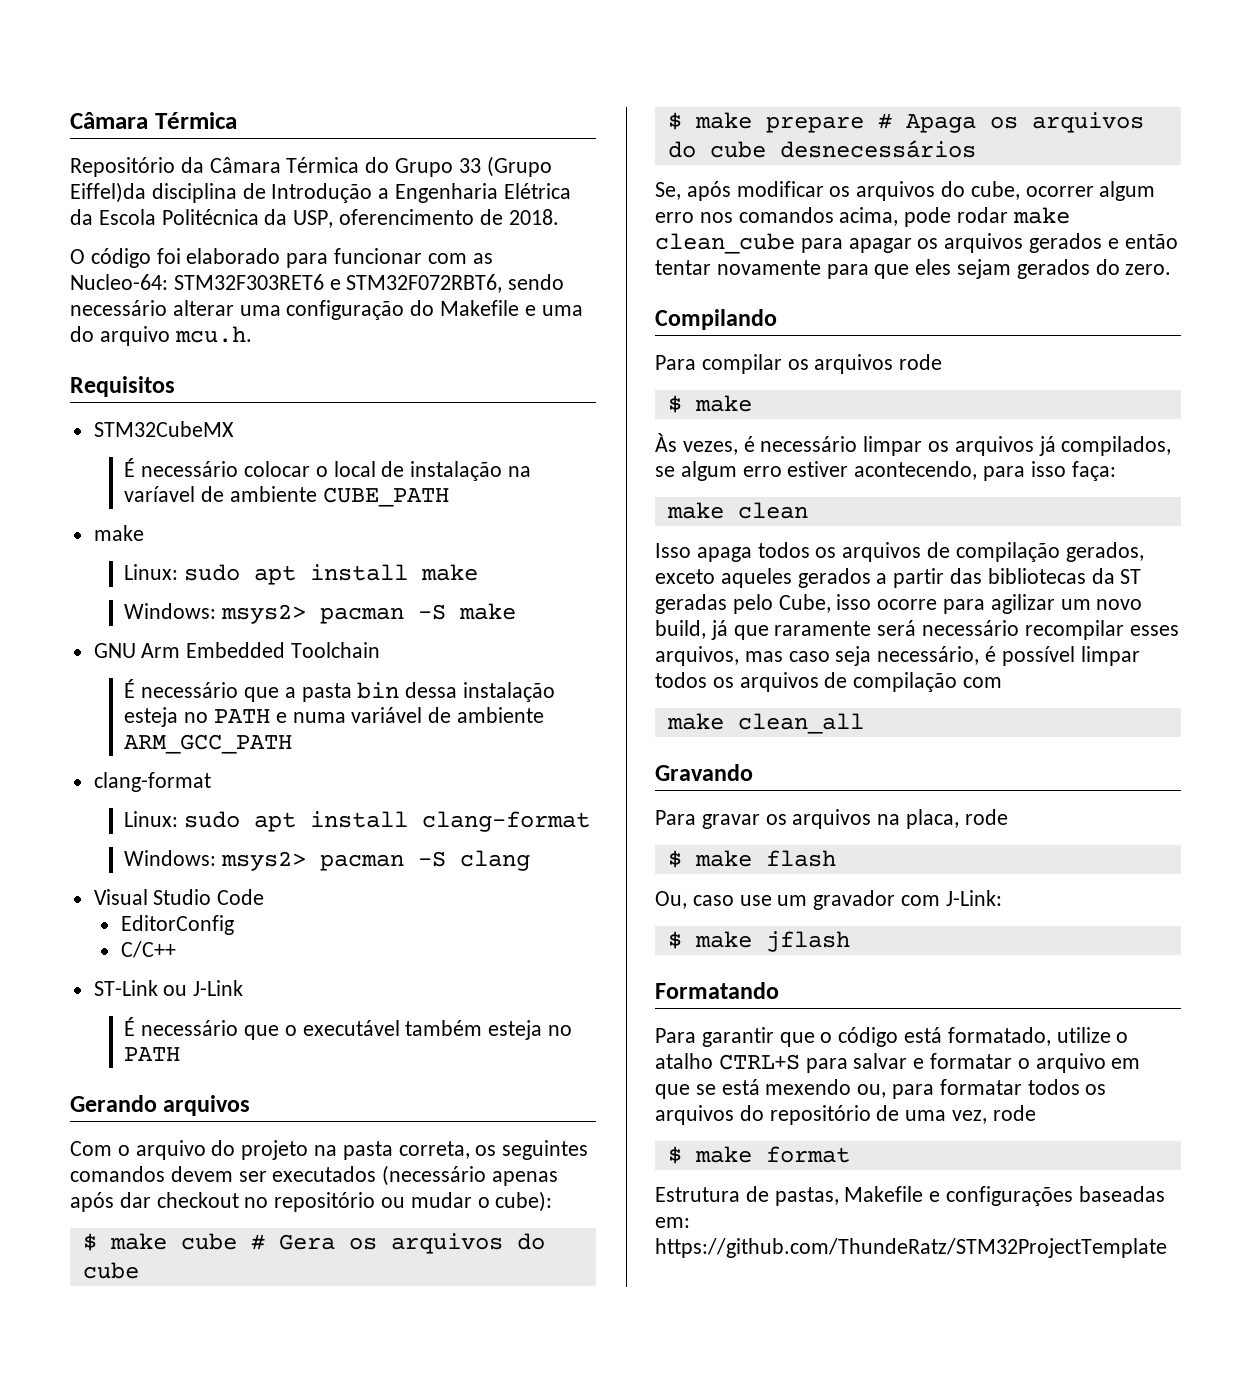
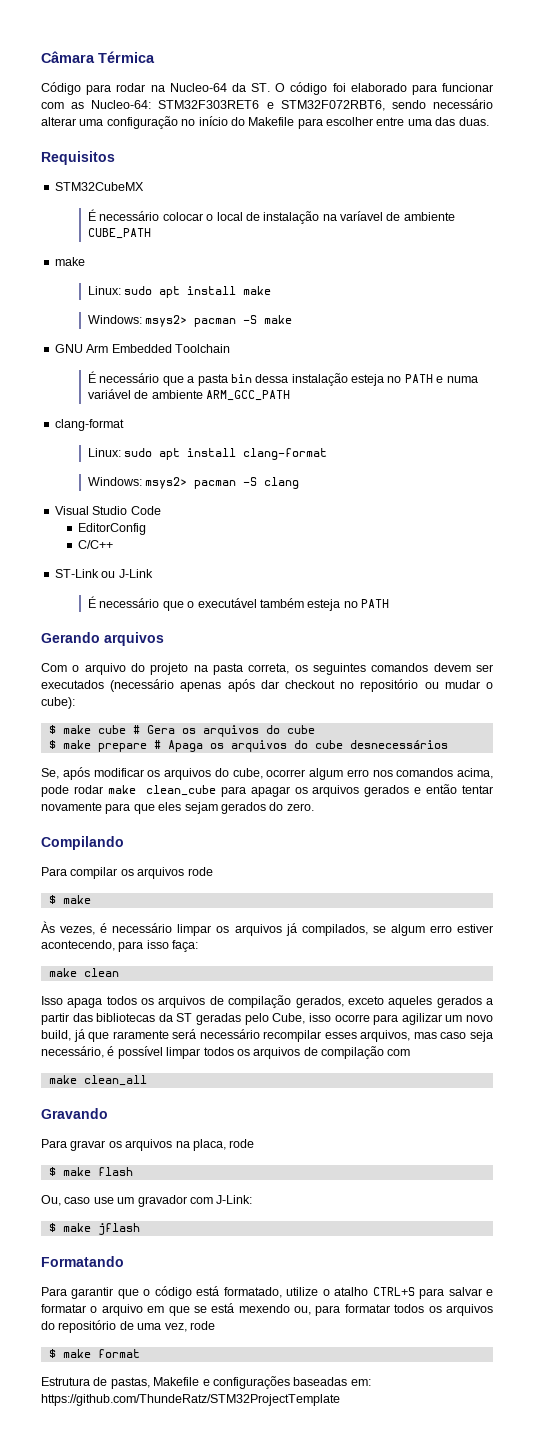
- Repositório da Câmara Térmica do Grupo 33 (Grupo Eiffel)da disciplina de Introdução a Engenharia Elétrica da Escola Politécnica da USP, oferencimento de 2018.
- O código foi elaborado para funcionar com as Nucleo-64: STM32F303RET6 e STM32F072RBT6, sendo necessário alterar uma configuração do Makefile e uma do arquivo mcu.h.
+ Código para rodar na Nucleo-64 da ST. O código foi elaborado para funcionar com as Nucleo-64: STM32F303RET6 e STM32F072RBT6, sendo necessário alterar uma configuração no início do Makefile para escolher entre uma das duas.

